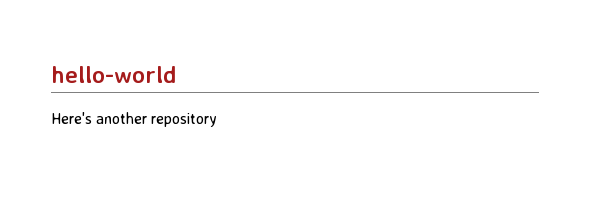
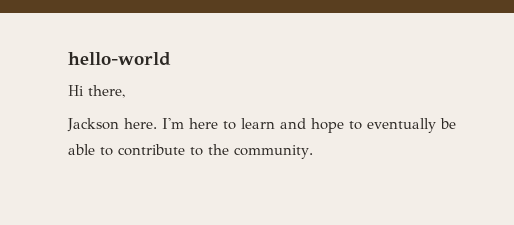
- Here's another repository
+ Hi there,
+ Jackson here. I'm here to learn and hope to eventually be able to contribute to the community.

